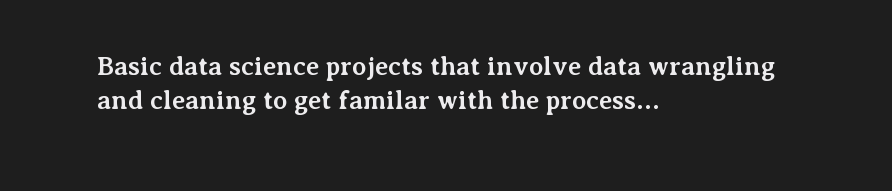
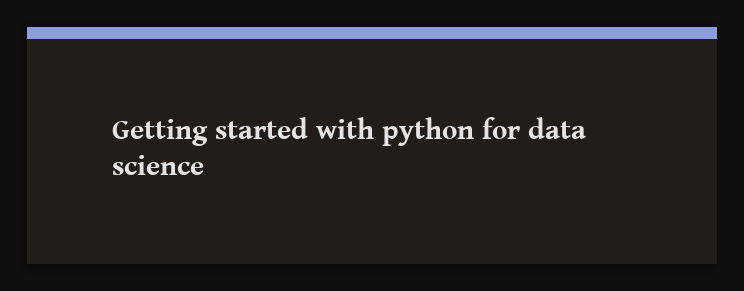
- Basic data science projects that involve data wrangling and cleaning to get familar with the process...
+ Getting started with python for data science

